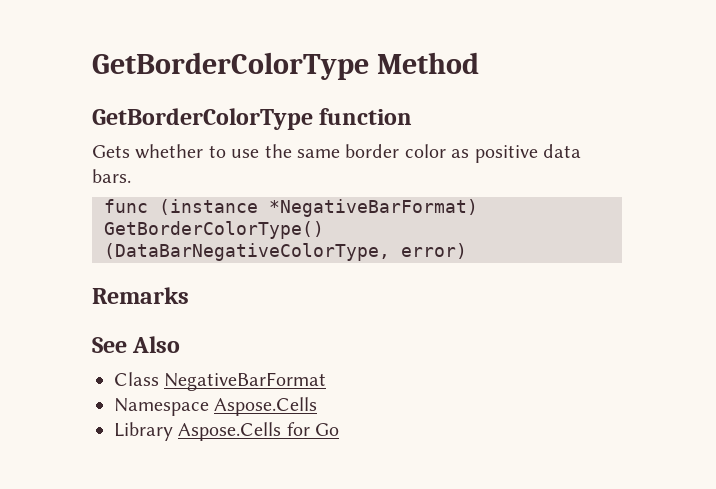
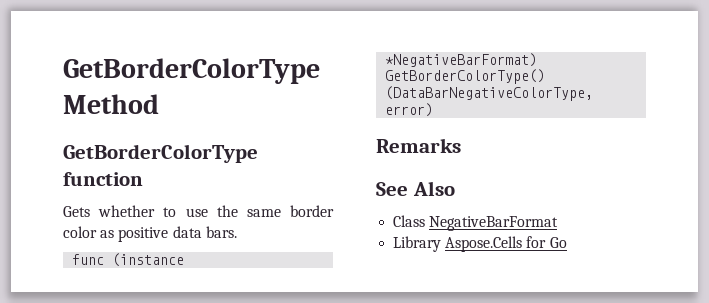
- Namespace Aspose.Cells

